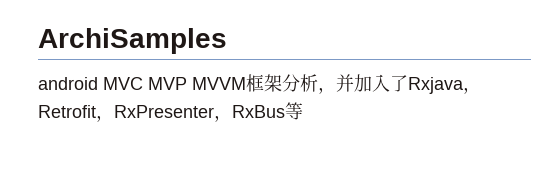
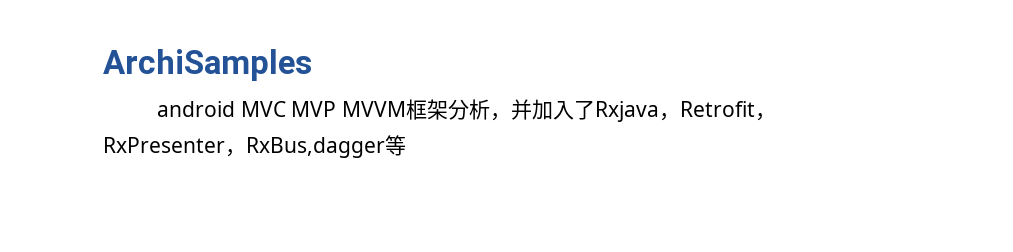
- android MVC MVP MVVM框架分析，并加入了Rxjava，Retrofit，RxPresenter，RxBus等
+ android MVC MVP MVVM框架分析，并加入了Rxjava，Retrofit，RxPresenter，RxBus,dagger等

